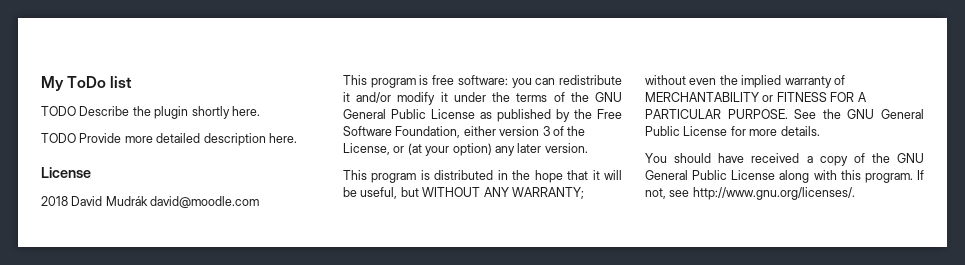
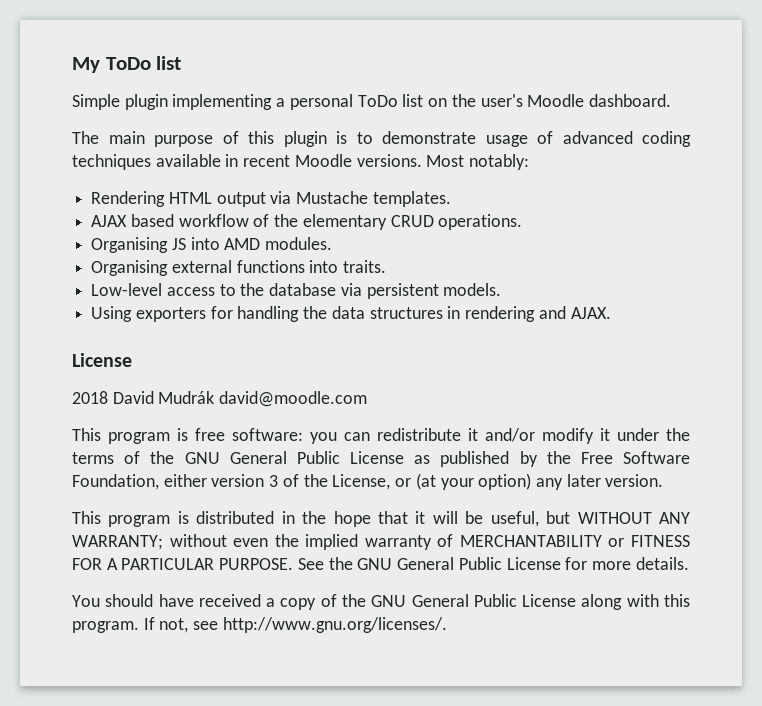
- TODO Describe the plugin shortly here.
- TODO Provide more detailed description here.
+ Simple plugin implementing a personal ToDo list on the user's Moodle dashboard.
+ The main purpose of this plugin is to demonstrate usage of advanced coding techniques available in recent Moodle versions. Most notably:
+ Rendering HTML output via Mustache templates.
+ AJAX based workflow of the elementary CRUD operations.
+ Organising JS into AMD modules.
+ Organising external functions into traits.
+ Low-level access to the database via persistent models.
+ Using exporters for handling the data structures in rendering and AJAX.

